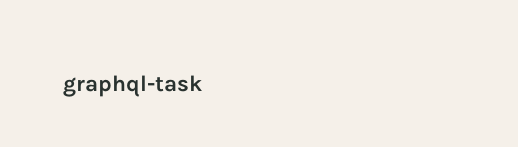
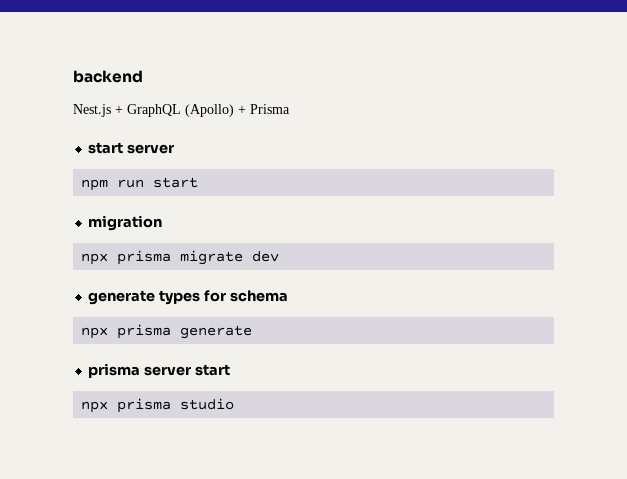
- graphql-task
+ backend
+ Nest.js + GraphQL (Apollo) + Prisma
+ start server
+ npm run start
+ migration
+ npx prisma migrate dev
+ generate types for schema
+ npx prisma generate
+ prisma server start
+ npx prisma studio

